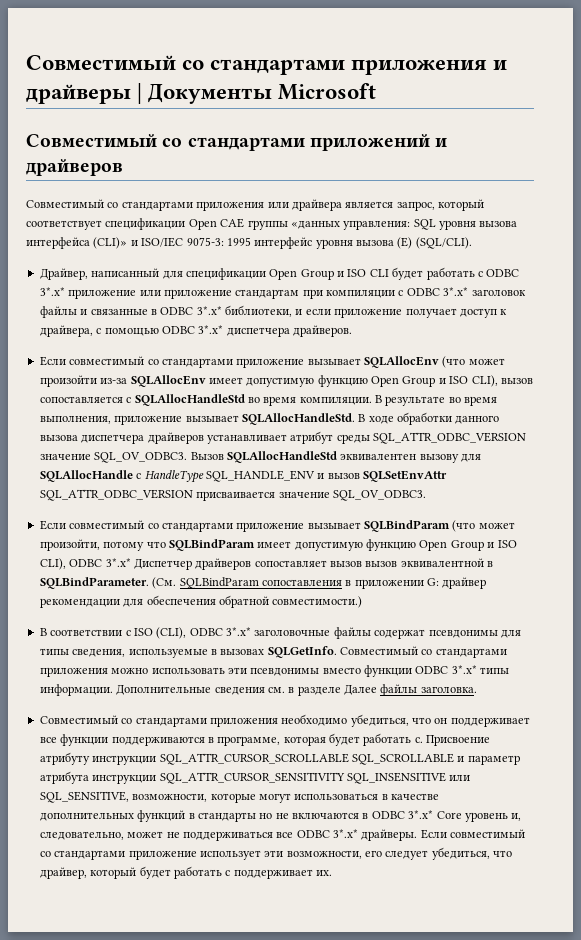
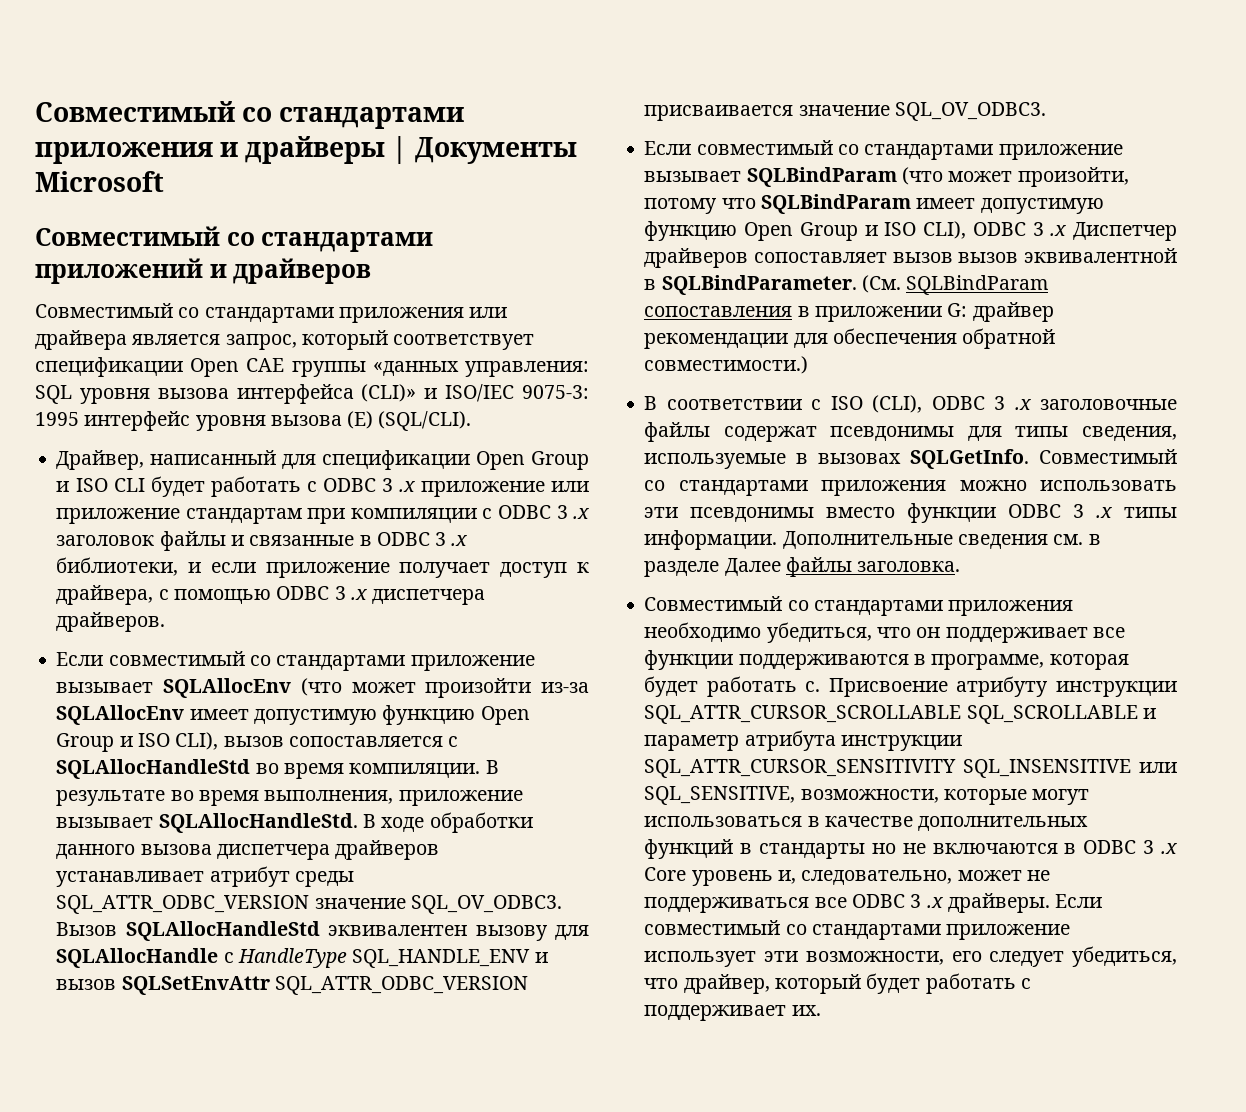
- Драйвер, написанный для спецификации Open Group и ISO CLI будет работать с ODBC 3*.x* приложение или приложение стандартам при компиляции с ODBC 3*.x* заголовок файлы и связанные в ODBC 3*.x* библиотеки, и если приложение получает доступ к драйвера, с помощью ODBC 3*.x* диспетчера драйверов.
+ Драйвер, написанный для спецификации Open Group и ISO CLI будет работать с ODBC 3 .x приложение или приложение стандартам при компиляции с ODBC 3 .x заголовок файлы и связанные в ODBC 3 .x библиотеки, и если приложение получает доступ к драйвера, с помощью ODBC 3 .x диспетчера драйверов.
- Если совместимый со стандартами приложение вызывает SQLBindParam (что может произойти, потому что SQLBindParam имеет допустимую функцию Open Group и ISO CLI), ODBC 3*.x* Диспетчер драйверов сопоставляет вызов вызов эквивалентной в SQLBindParameter.
+ Если совместимый со стандартами приложение вызывает SQLBindParam (что может произойти, потому что SQLBindParam имеет допустимую функцию Open Group и ISO CLI), ODBC 3 .x Диспетчер драйверов сопоставляет вызов вызов эквивалентной в SQLBindParameter.
- В соответствии с ISO (CLI), ODBC 3*.x* заголовочные файлы содержат псевдонимы для типы сведения, используемые в вызовах SQLGetInfo.
+ В соответствии с ISO (CLI), ODBC 3 .x заголовочные файлы содержат псевдонимы для типы сведения, используемые в вызовах SQLGetInfo.
- Совместимый со стандартами приложения можно использовать эти псевдонимы вместо функции ODBC 3*.x* типы информации.
+ Совместимый со стандартами приложения можно использовать эти псевдонимы вместо функции ODBC 3 .x типы информации.
- Присвоение атрибуту инструкции SQL_ATTR_CURSOR_SCROLLABLE SQL_SCROLLABLE и параметр атрибута инструкции SQL_ATTR_CURSOR_SENSITIVITY SQL_INSENSITIVE или SQL_SENSITIVE, возможности, которые могут использоваться в качестве дополнительных функций в стандарты но не включаются в ODBC 3*.x* Core уровень и, следовательно, может не поддерживаться все ODBC 3*.x* драйверы.
+ Присвоение атрибуту инструкции SQL_ATTR_CURSOR_SCROLLABLE SQL_SCROLLABLE и параметр атрибута инструкции SQL_ATTR_CURSOR_SENSITIVITY SQL_INSENSITIVE или SQL_SENSITIVE, возможности, которые могут использоваться в качестве дополнительных функций в стандарты но не включаются в ODBC 3 .x Core уровень и, следовательно, может не поддерживаться все ODBC 3 .x драйверы.

